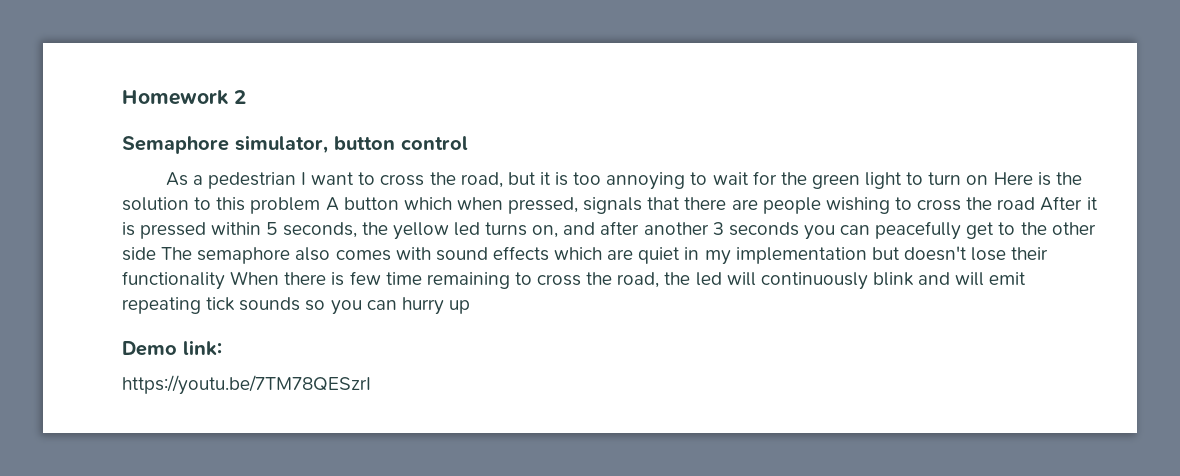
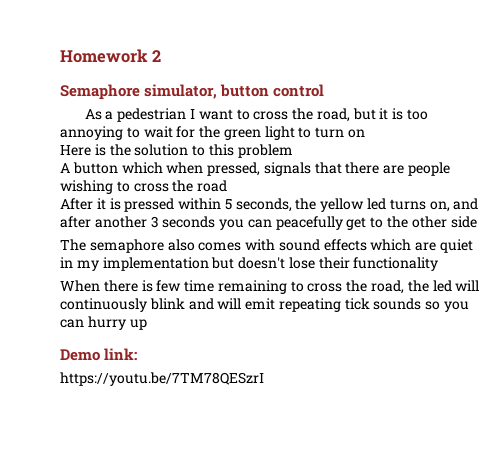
- As a pedestrian I want to cross the road, but it is too annoying to wait for the green light to turn on Here is the solution to this problem A button which when pressed, signals that there are people wishing to cross the road After it is pressed within 5 seconds, the yellow led turns on, and after another 3 seconds you can peacefully get to the other side The semaphore also comes with sound effects which are quiet in my implementation but doesn't lose their functionality When there is few time remaining to cross the road, the led will continuously blink and will emit repeating tick sounds so you can hurry up
+ As a pedestrian I want to cross the road, but it is too annoying to wait for the green light to turn on
+ Here is the solution to this problem
+ A button which when pressed, signals that there are people wishing to cross the road
+ After it is pressed within 5 seconds, the yellow led turns on, and after another 3 seconds you can peacefully get to the other side
+ The semaphore also comes with sound effects which are quiet in my implementation but doesn't lose their functionality
+ When there is few time remaining to cross the road, the led will continuously blink and will emit repeating tick sounds so you can hurry up

